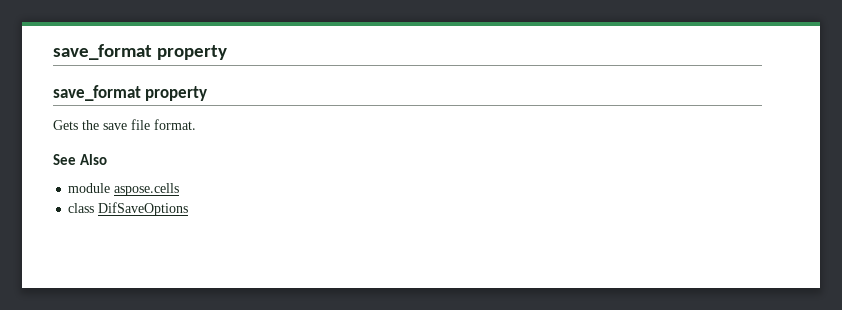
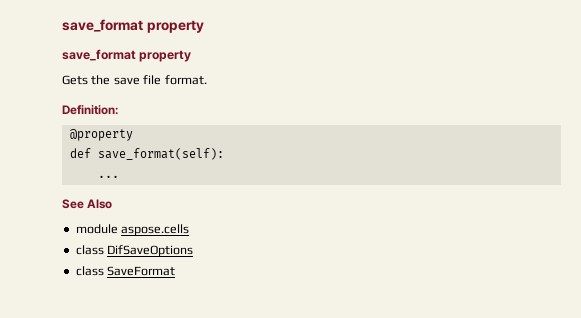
+ Definition:
+ @property
+ def save_format(self):
+ ...
+ class SaveFormat

